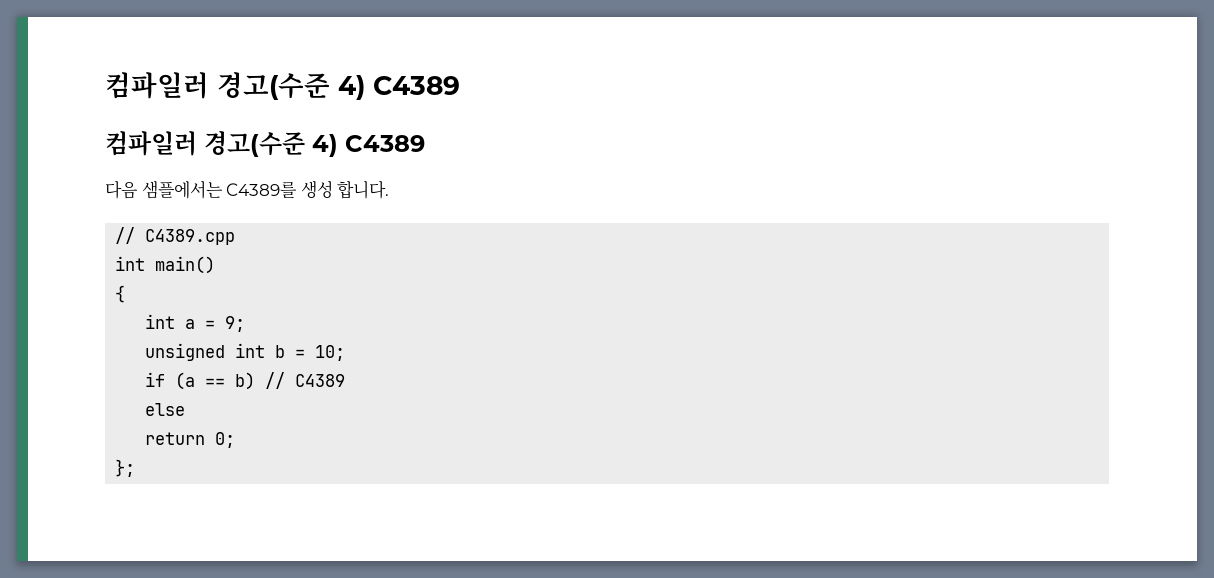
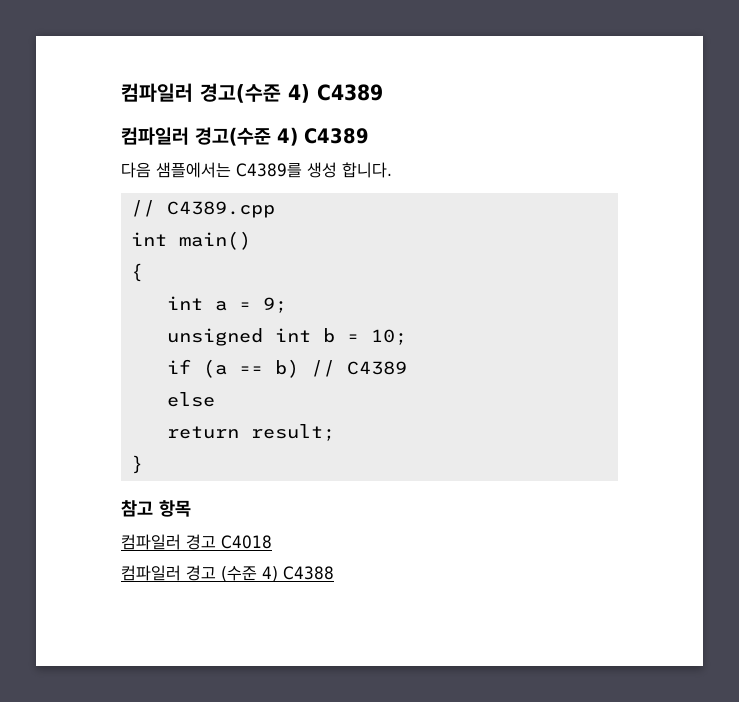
- return 0;
- };
+ return result;
+ }
+ 참고 항목
+ 컴파일러 경고 C4018
+ 컴파일러 경고 (수준 4) C4388

